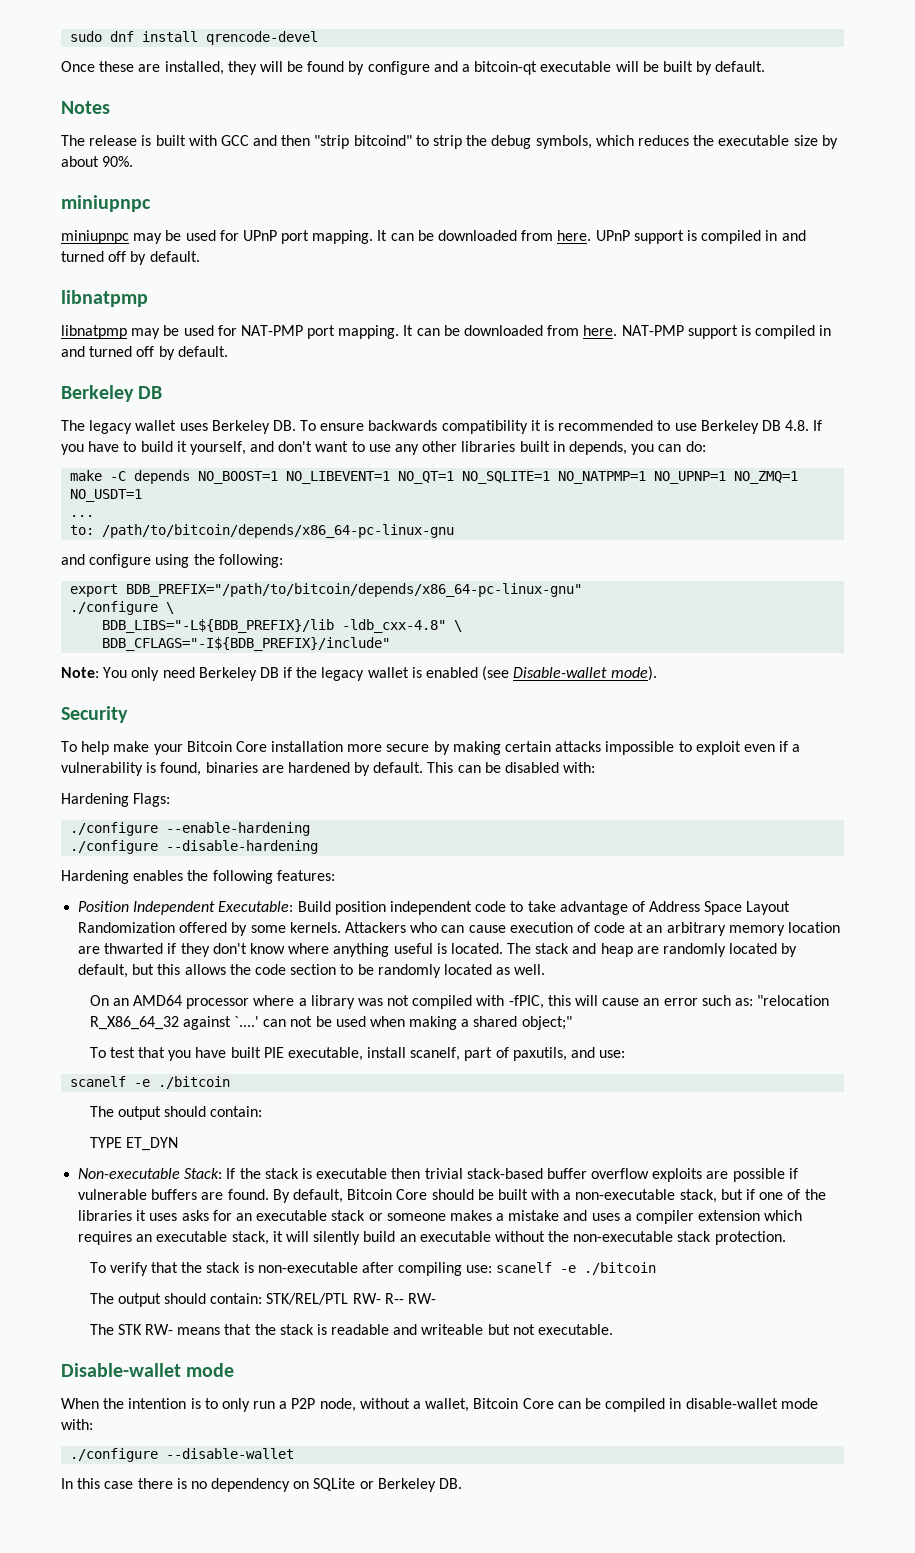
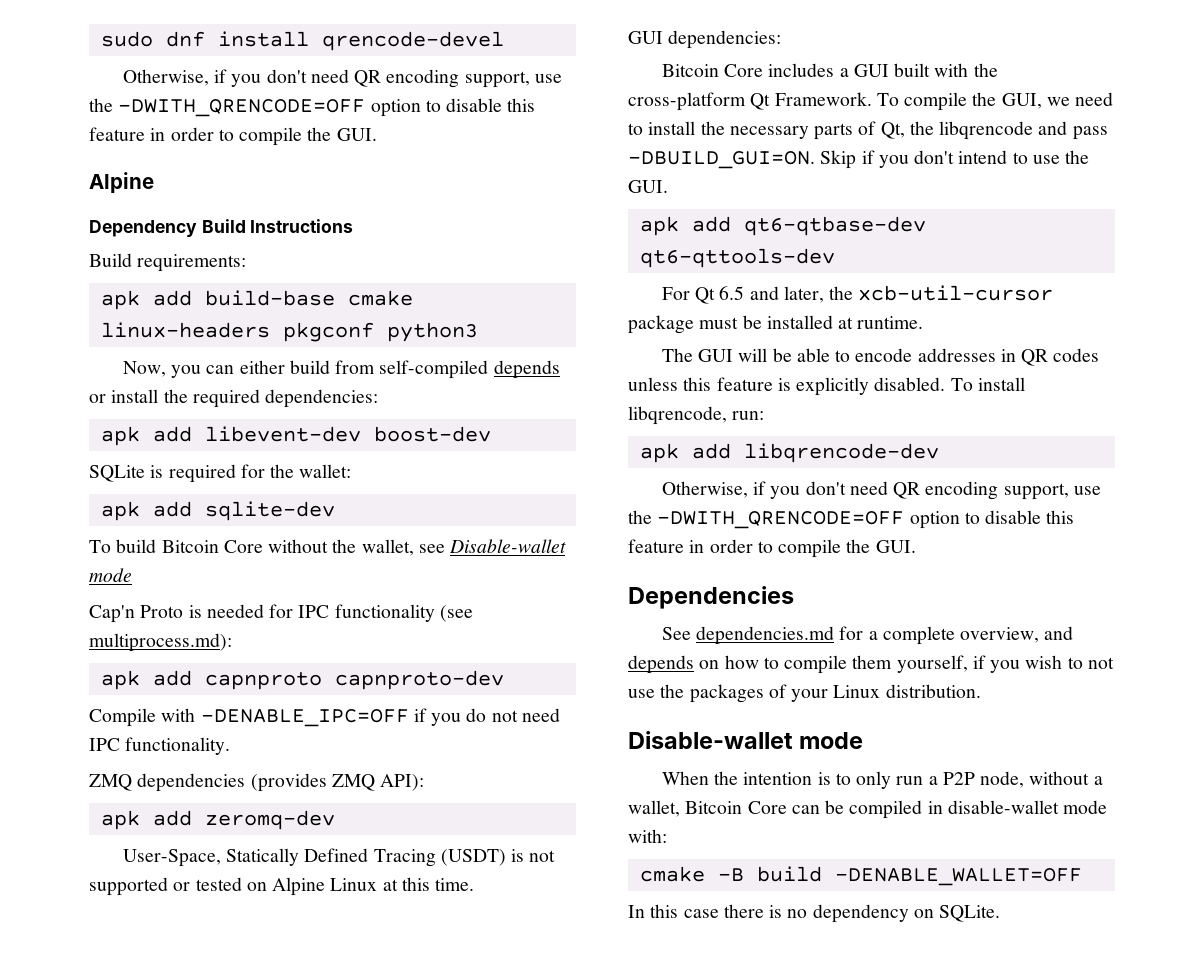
  sudo dnf install qrencode-devel
- Once these are installed, they will be found by configure and a bitcoin-qt executable will be built by default.
- Notes
- The release is built with GCC and then "strip bitcoind" to strip the debug symbols, which reduces the executable size by about 90%.
- miniupnpc
- miniupnpc may be used for UPnP port mapping. It can be downloaded from here. UPnP support is compiled in and turned off by default.
- libnatpmp
- libnatpmp may be used for NAT-PMP port mapping. It can be downloaded from here. NAT-PMP support is compiled in and turned off by default.
- Berkeley DB
- The legacy wallet uses Berkeley DB. To ensure backwards compatibility it is recommended to use Berkeley DB 4.8. If you have to build it yourself, and don't want to use any other libraries built in depends, you can do:
- make -C depends NO_BOOST=1 NO_LIBEVENT=1 NO_QT=1 NO_SQLITE=1 NO_NATPMP=1 NO_UPNP=1 NO_ZMQ=1 NO_USDT=1
- ...
- to: /path/to/bitcoin/depends/x86_64-pc-linux-gnu
- and configure using the following:
- export BDB_PREFIX="/path/to/bitcoin/depends/x86_64-pc-linux-gnu"
- ./configure \
- BDB_LIBS="-L${BDB_PREFIX}/lib -ldb_cxx-4.8" \
- BDB_CFLAGS="-I${BDB_PREFIX}/include"
- Note: You only need Berkeley DB if the legacy wallet is enabled (see Disable-wallet mode).
- Security
- To help make your Bitcoin Core installation more secure by making certain attacks impossible to exploit even if a vulnerability is found, binaries are hardened by default. This can be disabled with:
- Hardening Flags:
- ./configure --enable-hardening
- ./configure --disable-hardening
- Hardening enables the following features:
- Position Independent Executable: Build position independent code to take advantage of Address Space Layout Randomization offered by some kernels. Attackers who can cause execution of code at an arbitrary memory location are thwarted if they don't know where anything useful is located. The stack and heap are randomly located by default, but this allows the code section to be randomly located as well.
- On an AMD64 processor where a library was not compiled with -fPIC, this will cause an error such as: "relocation R_X86_64_32 against `....' can not be used when making a shared object;"
- To test that you have built PIE executable, install scanelf, part of paxutils, and use:
- scanelf -e ./bitcoin
- The output should contain:
- TYPE ET_DYN
- Non-executable Stack: If the stack is executable then trivial stack-based buffer overflow exploits are possible if vulnerable buffers are found. By default, Bitcoin Core should be built with a non-executable stack, but if one of the libraries it uses asks for an executable stack or someone makes a mistake and uses a compiler extension which requires an executable stack, it will silently build an executable without the non-executable stack protection.
- To verify that the stack is non-executable after compiling use: scanelf -e ./bitcoin
- The output should contain: STK/REL/PTL RW- R-- RW-
- The STK RW- means that the stack is readable and writeable but not executable.
+ Otherwise, if you don't need QR encoding support, use the -DWITH_QRENCODE=OFF option to disable this feature in order to compile the GUI.
+ Alpine
+ Dependency Build Instructions
+ Build requirements:
+ apk add build-base cmake linux-headers pkgconf python3
+ Now, you can either build from self-compiled depends or install the required dependencies:
+ apk add libevent-dev boost-dev
+ SQLite is required for the wallet:
+ apk add sqlite-dev
+ To build Bitcoin Core without the wallet, see Disable-wallet mode
+ Cap'n Proto is needed for IPC functionality (see multiprocess.md):
+ apk add capnproto capnproto-dev
+ Compile with -DENABLE_IPC=OFF if you do not need IPC functionality.
+ ZMQ dependencies (provides ZMQ API):
+ apk add zeromq-dev
+ User-Space, Statically Defined Tracing (USDT) is not supported or tested on Alpine Linux at this time.
+ GUI dependencies:
+ Bitcoin Core includes a GUI built with the cross-platform Qt Framework. To compile the GUI, we need to install the necessary parts of Qt, the libqrencode and pass -DBUILD_GUI=ON. Skip if you don't intend to use the GUI.
+ apk add qt6-qtbase-dev qt6-qttools-dev
+ For Qt 6.5 and later, the xcb-util-cursor package must be installed at runtime.
+ The GUI will be able to encode addresses in QR codes unless this feature is explicitly disabled. To install libqrencode, run:
+ apk add libqrencode-dev
+ Otherwise, if you don't need QR encoding support, use the -DWITH_QRENCODE=OFF option to disable this feature in order to compile the GUI.
+ Dependencies
+ See dependencies.md for a complete overview, and depends on how to compile them yourself, if you wish to not use the packages of your Linux distribution.
- ./configure --disable-wallet
+ cmake -B build -DENABLE_WALLET=OFF
- In this case there is no dependency on SQLite or Berkeley DB.
+ In this case there is no dependency on SQLite.

